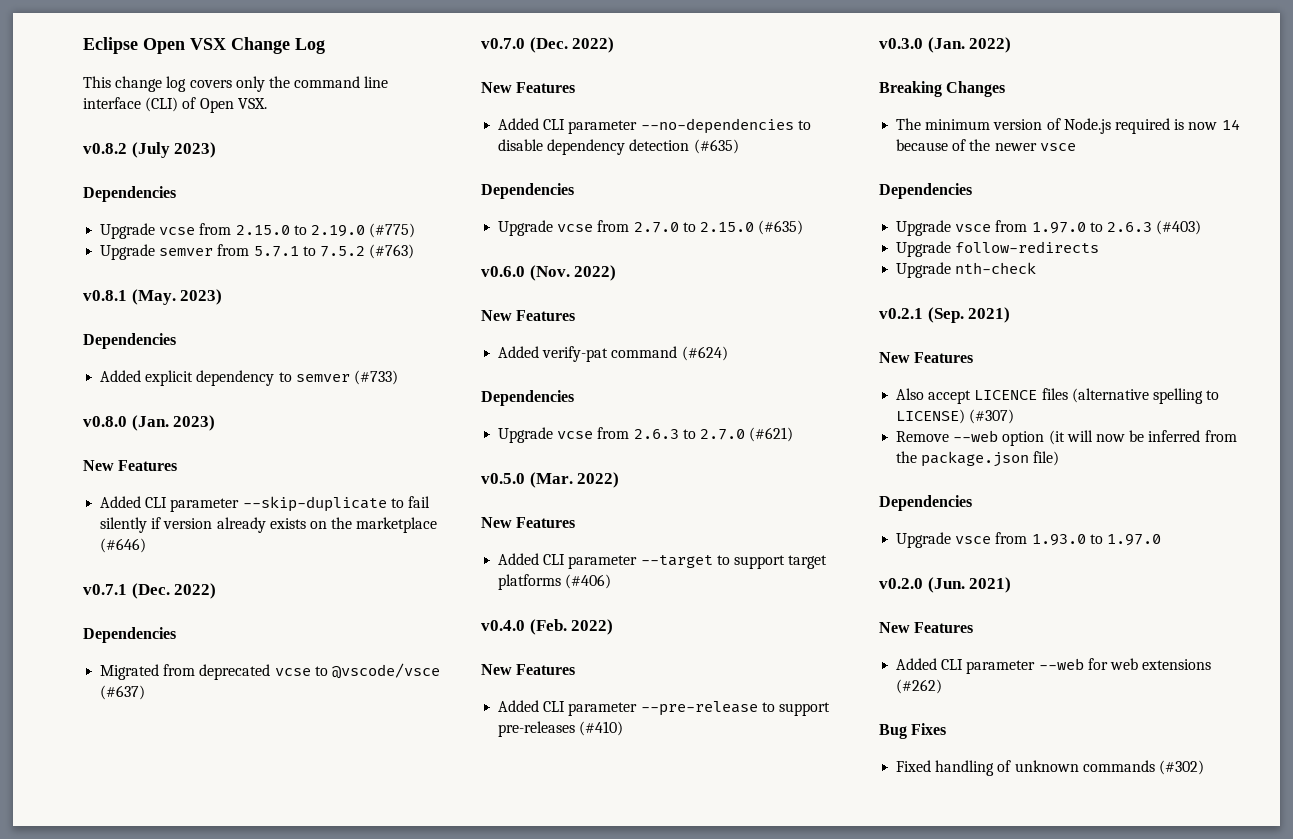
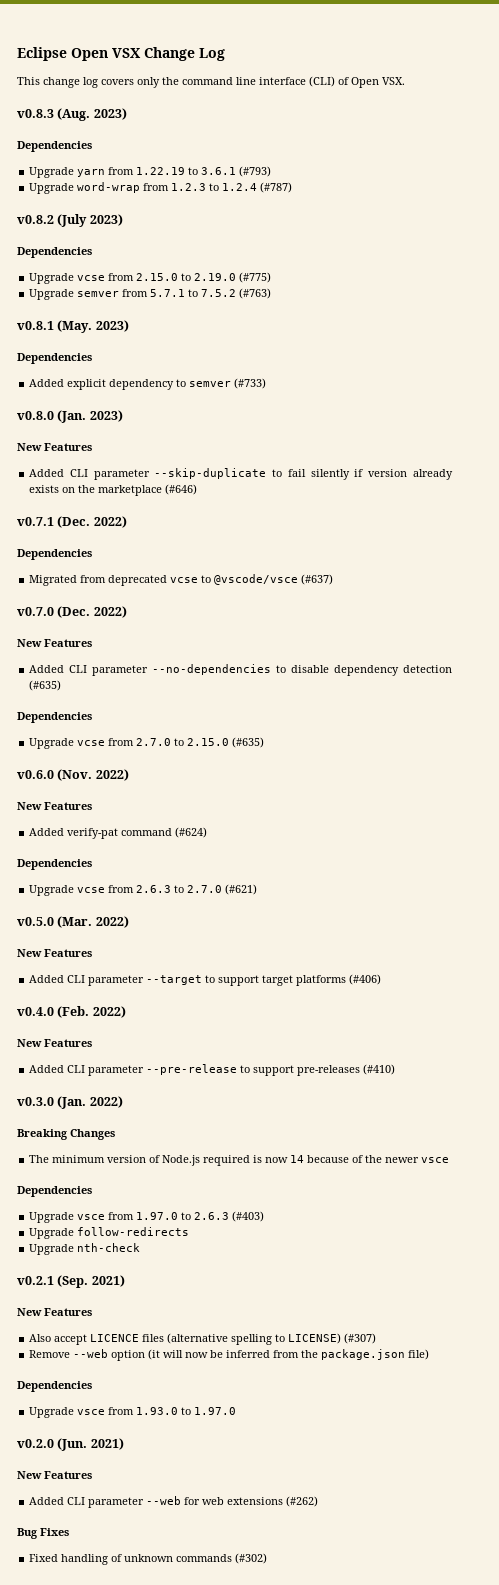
+ v0.8.3 (Aug. 2023)
+ Dependencies
+ Upgrade yarn from 1.22.19 to 3.6.1 (#793)
+ Upgrade word-wrap from 1.2.3 to 1.2.4 (#787)

